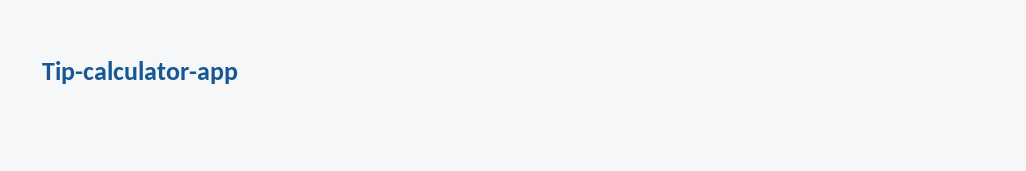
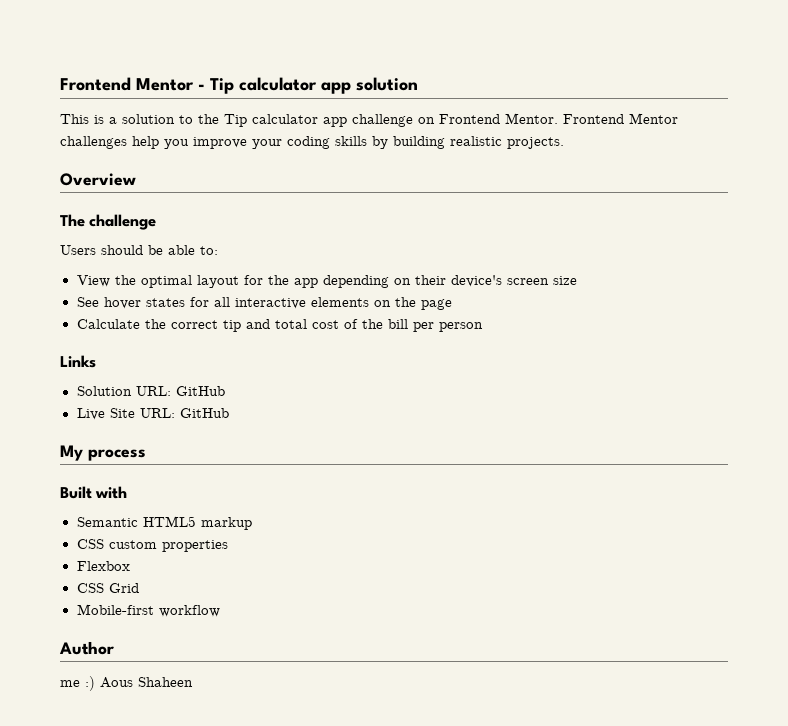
- Tip-calculator-app
+ Frontend Mentor - Tip calculator app solution
+ This is a solution to the Tip calculator app challenge on Frontend Mentor. Frontend Mentor challenges help you improve your coding skills by building realistic projects.
+ Overview
+ The challenge
+ Users should be able to:
+ View the optimal layout for the app depending on their device's screen size
+ See hover states for all interactive elements on the page
+ Calculate the correct tip and total cost of the bill per person
+ Links
+ Solution URL: GitHub
+ Live Site URL: GitHub
+ My process
+ Built with
+ Semantic HTML5 markup
+ CSS custom properties
+ Flexbox
+ CSS Grid
+ Mobile-first workflow
+ Author
+ me :) Aous Shaheen

